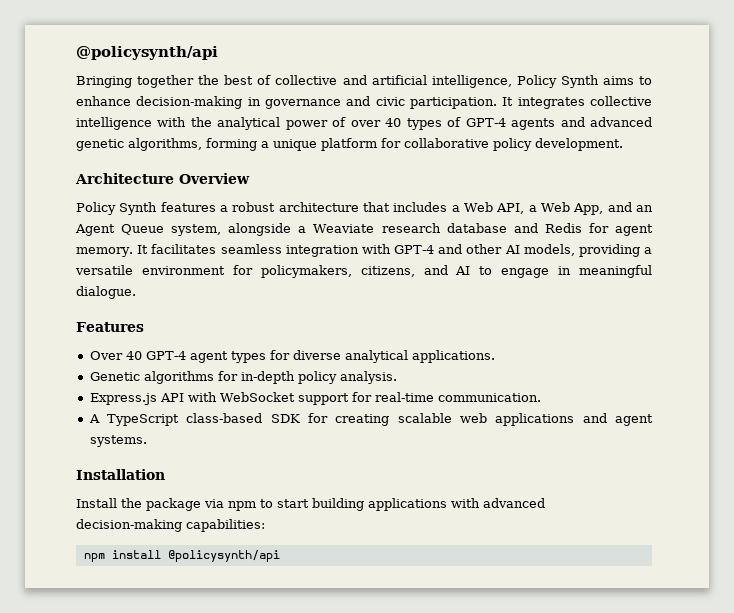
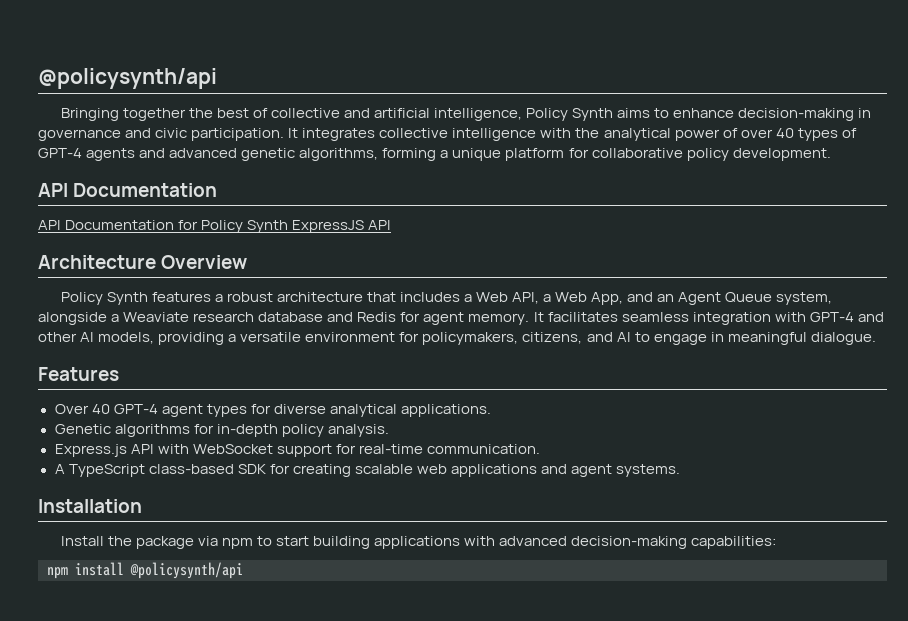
  It integrates collective intelligence with the analytical power of over 40 types of GPT-4 agents and advanced genetic algorithms, forming a unique platform for collaborative policy development.
+ API Documentation
+ API Documentation for Policy Synth ExpressJS API

